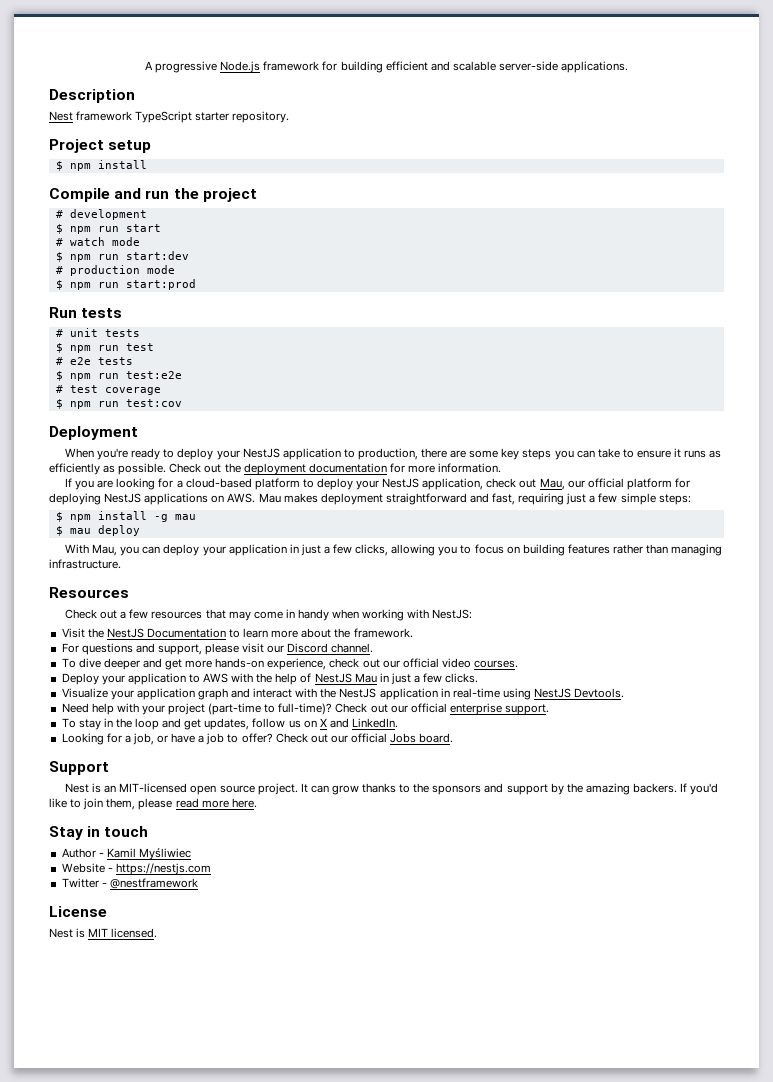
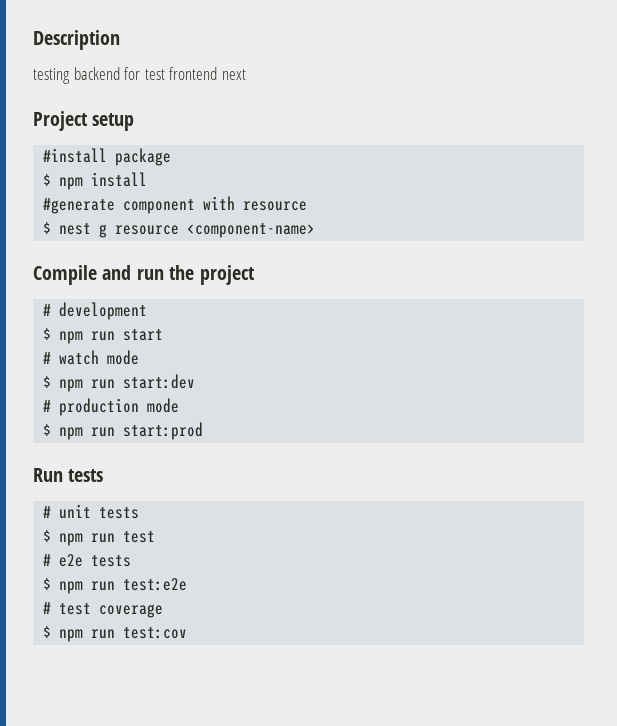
- A progressive Node.js framework for building efficient and scalable server-side applications.
  Description
- Nest framework TypeScript starter repository.
+ testing backend for test frontend next
  Project setup
+ #install package
  $ npm install
+ #generate component with resource
+ $ nest g resource <component-name>
- Deployment
- When you're ready to deploy your NestJS application to production, there are some key steps you can take to ensure it runs as efficiently as possible. Check out the deployment documentation for more information.
- If you are looking for a cloud-based platform to deploy your NestJS application, check out Mau, our official platform for deploying NestJS applications on AWS. Mau makes deployment straightforward and fast, requiring just a few simple steps:
- $ npm install -g mau
- $ mau deploy
- With Mau, you can deploy your application in just a few clicks, allowing you to focus on building features rather than managing infrastructure.
- Resources
- Check out a few resources that may come in handy when working with NestJS:
- Visit the NestJS Documentation to learn more about the framework.
- For questions and support, please visit our Discord channel.
- To dive deeper and get more hands-on experience, check out our official video courses.
- Deploy your application to AWS with the help of NestJS Mau in just a few clicks.
- Visualize your application graph and interact with the NestJS application in real-time using NestJS Devtools.
- Need help with your project (part-time to full-time)? Check out our official enterprise support.
- To stay in the loop and get updates, follow us on X and LinkedIn.
- Looking for a job, or have a job to offer? Check out our official Jobs board.
- Support
- Nest is an MIT-licensed open source project. It can grow thanks to the sponsors and support by the amazing backers. If you'd like to join them, please read more here.
- Stay in touch
- Author - Kamil Myśliwiec
- Website - https://nestjs.com
- Twitter - @nestframework
- License
- Nest is MIT licensed.

